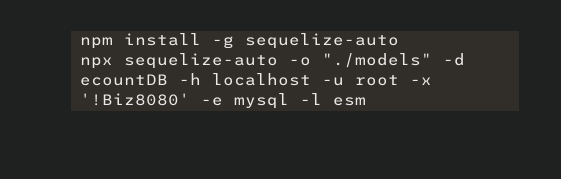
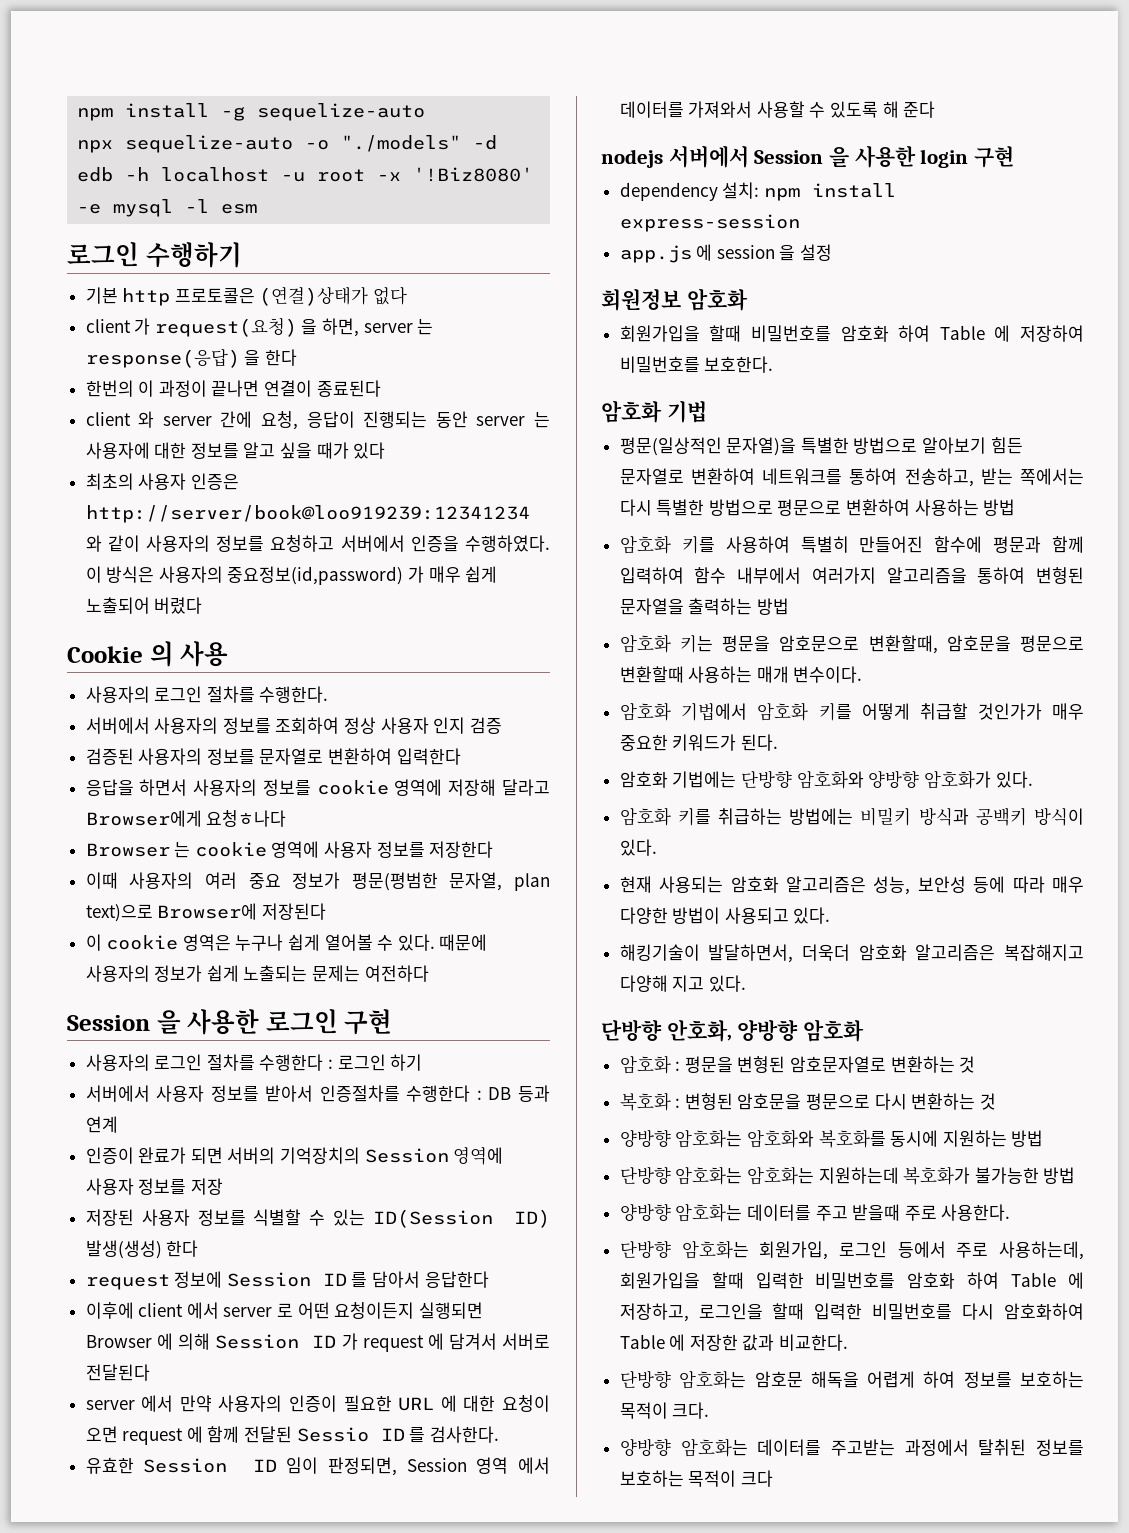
- npx sequelize-auto -o "./models" -d ecountDB -h localhost -u root -x '!Biz8080' -e mysql -l esm
+ npx sequelize-auto -o "./models" -d edb -h localhost -u root -x '!Biz8080' -e mysql -l esm
+ 로그인 수행하기
+ 기본 http 프로토콜은 (연결)상태가 없다
+ client 가 request(요청) 을 하면, server 는 response(응답) 을 한다
+ 한번의 이 과정이 끝나면 연결이 종료된다
+ client 와 server 간에 요청, 응답이 진행되는 동안 server 는 사용자에 대한 정보를 알고 싶을 때가 있다
+ 최초의 사용자 인증은 http://server/book@loo919239:12341234 와 같이 사용자의 정보를 요청하고 서버에서 인증을 수행하였다. 이 방식은 사용자의 중요정보(id,password) 가 매우 쉽게 노출되어 버렸다
+ Cookie 의 사용
+ 사용자의 로그인 절차를 수행한다.
+ 서버에서 사용자의 정보를 조회하여 정상 사용자 인지 검증
+ 검증된 사용자의 정보를 문자열로 변환하여 입력한다
+ 응답을 하면서 사용자의 정보를 cookie 영역에 저장해 달라고 Browser에게 요청ㅎ나다
+ Browser 는 cookie 영역에 사용자 정보를 저장한다
+ 이때 사용자의 여러 중요 정보가 평문(평범한 문자열, plan text)으로 Browser에 저장된다
+ 이 cookie 영역은 누구나 쉽게 열어볼 수 있다. 때문에 사용자의 정보가 쉽게 노출되는 문제는 여전하다
+ Session 을 사용한 로그인 구현
+ 사용자의 로그인 절차를 수행한다 : 로그인 하기
+ 서버에서 사용자 정보를 받아서 인증절차를 수행한다 : DB 등과 연계
+ 인증이 완료가 되면 서버의 기억장치의 Session 영역에 사용자 정보를 저장
+ 저장된 사용자 정보를 식별할 수 있는 ID(Session ID) 발생(생성) 한다
+ request 정보에 Session ID 를 담아서 응답한다
+ 이후에 client 에서 server 로 어떤 요청이든지 실행되면 Browser 에 의해 Session ID 가 request 에 담겨서 서버로 전달된다
+ server 에서 만약 사용자의 인증이 필요한 URL 에 대한 요청이 오면 request 에 함께 전달된 Sessio ID 를 검사한다.
+ 유효한 Session ID 임이 판정되면, Session 영역 에서 데이터를 가져와서 사용할 수 있도록 해 준다
+ nodejs 서버에서 Session 을 사용한 login 구현
+ dependency 설치: npm install express-session
+ app.js 에 session 을 설정
+ 회원정보 암호화
+ 회원가입을 할때 비밀번호를 암호화 하여 Table 에 저장하여 비밀번호를 보호한다.
+ 암호화 기법
+ 평문(일상적인 문자열)을 특별한 방법으로 알아보기 힘든 문자열로 변환하여 네트워크를 통하여 전송하고, 받는 쪽에서는 다시 특별한 방법으로 평문으로 변환하여 사용하는 방법
+ 암호화 키를 사용하여 특별히 만들어진 함수에 평문과 함께 입력하여 함수 내부에서 여러가지 알고리즘을 통하여 변형된 문자열을 출력하는 방법
+ 암호화 키는 평문을 암호문으로 변환할때, 암호문을 평문으로 변환할때 사용하는 매개 변수이다.
+ 암호화 기법에서 암호화 키를 어떻게 취급할 것인가가 매우 중요한 키워드가 된다.
+ 암호화 기법에는 단방향 암호화와 양방향 암호화가 있다.
+ 암호화 키를 취급하는 방법에는 비밀키 방식과 공백키 방식이 있다.
+ 현재 사용되는 암호화 알고리즘은 성능, 보안성 등에 따라 매우 다양한 방법이 사용되고 있다.
+ 해킹기술이 발달하면서, 더욱더 암호화 알고리즘은 복잡해지고 다양해 지고 있다.
+ 단방향 안호화, 양방향 암호화
+ 암호화 : 평문을 변형된 암호문자열로 변환하는 것
+ 복호화 : 변형된 암호문을 평문으로 다시 변환하는 것
+ 양방향 암호화는 암호화와 복호화를 동시에 지원하는 방법
+ 단방향 암호화는 암호화는 지원하는데 복호화가 불가능한 방법
+ 양방향 암호화는 데이터를 주고 받을때 주로 사용한다.
+ 단방향 암호화는 회원가입, 로그인 등에서 주로 사용하는데, 회원가입을 할때 입력한 비밀번호를 암호화 하여 Table 에 저장하고, 로그인을 할때 입력한 비밀번호를 다시 암호화하여 Table 에 저장한 값과 비교한다.
+ 단방향 암호화는 암호문 해독을 어렵게 하여 정보를 보호하는 목적이 크다.
+ 양방향 암호화는 데이터를 주고받는 과정에서 탈취된 정보를 보호하는 목적이 크다

